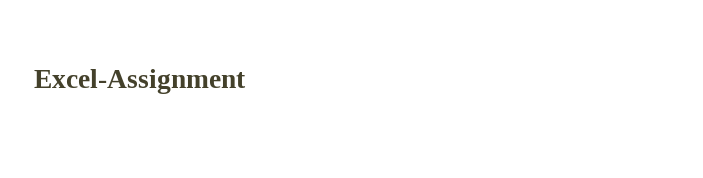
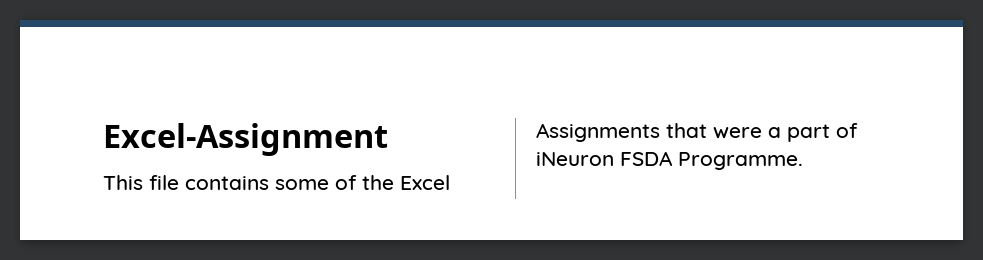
+ This file contains some of the Excel Assignments that were a part of iNeuron FSDA Programme.

